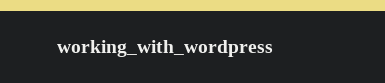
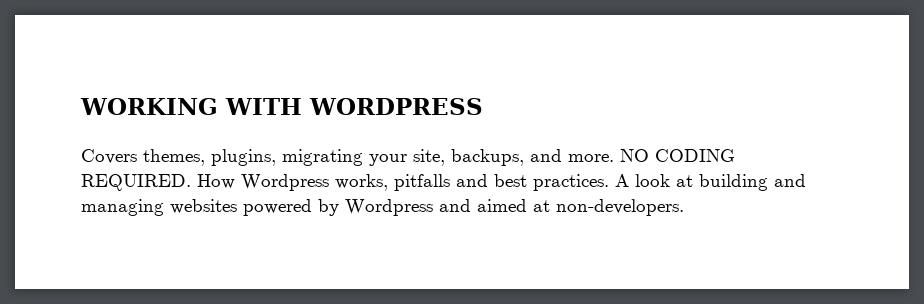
- working_with_wordpress
+ WORKING WITH WORDPRESS
+ Covers themes, plugins, migrating your site, backups, and more. NO CODING REQUIRED. How Wordpress works, pitfalls and best practices. A look at building and managing websites powered by Wordpress and aimed at non-developers.

